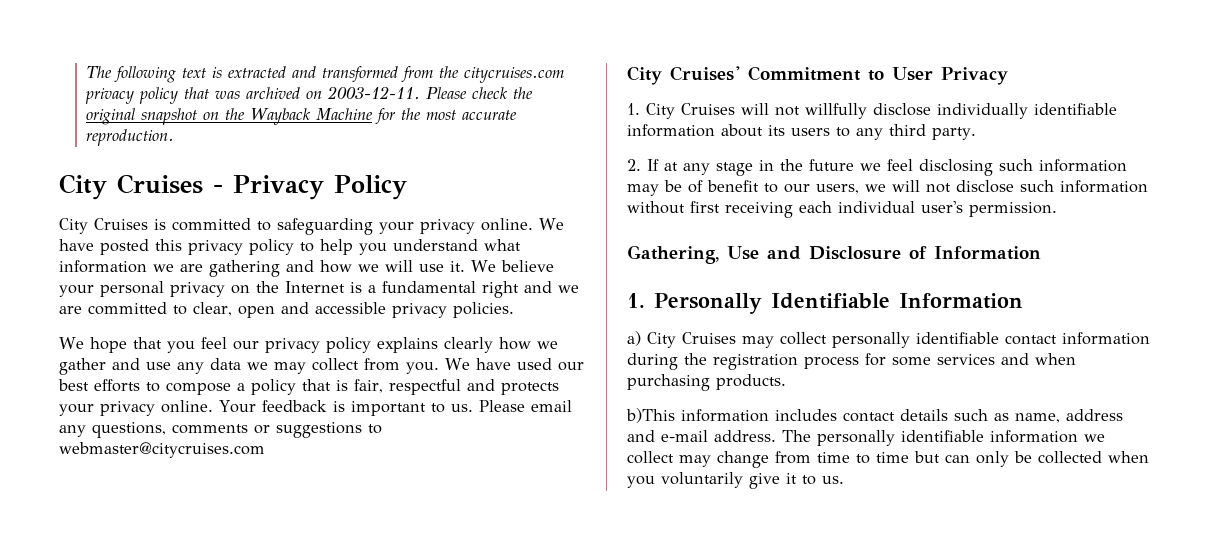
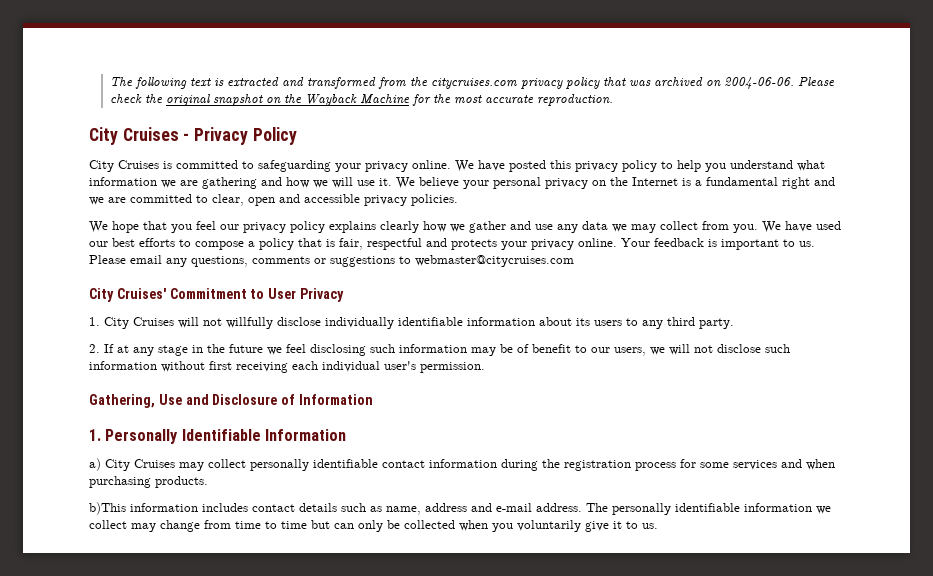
- The following text is extracted and transformed from the citycruises.com privacy policy that was archived on 2003-12-11.
+ The following text is extracted and transformed from the citycruises.com privacy policy that was archived on 2004-06-06.

